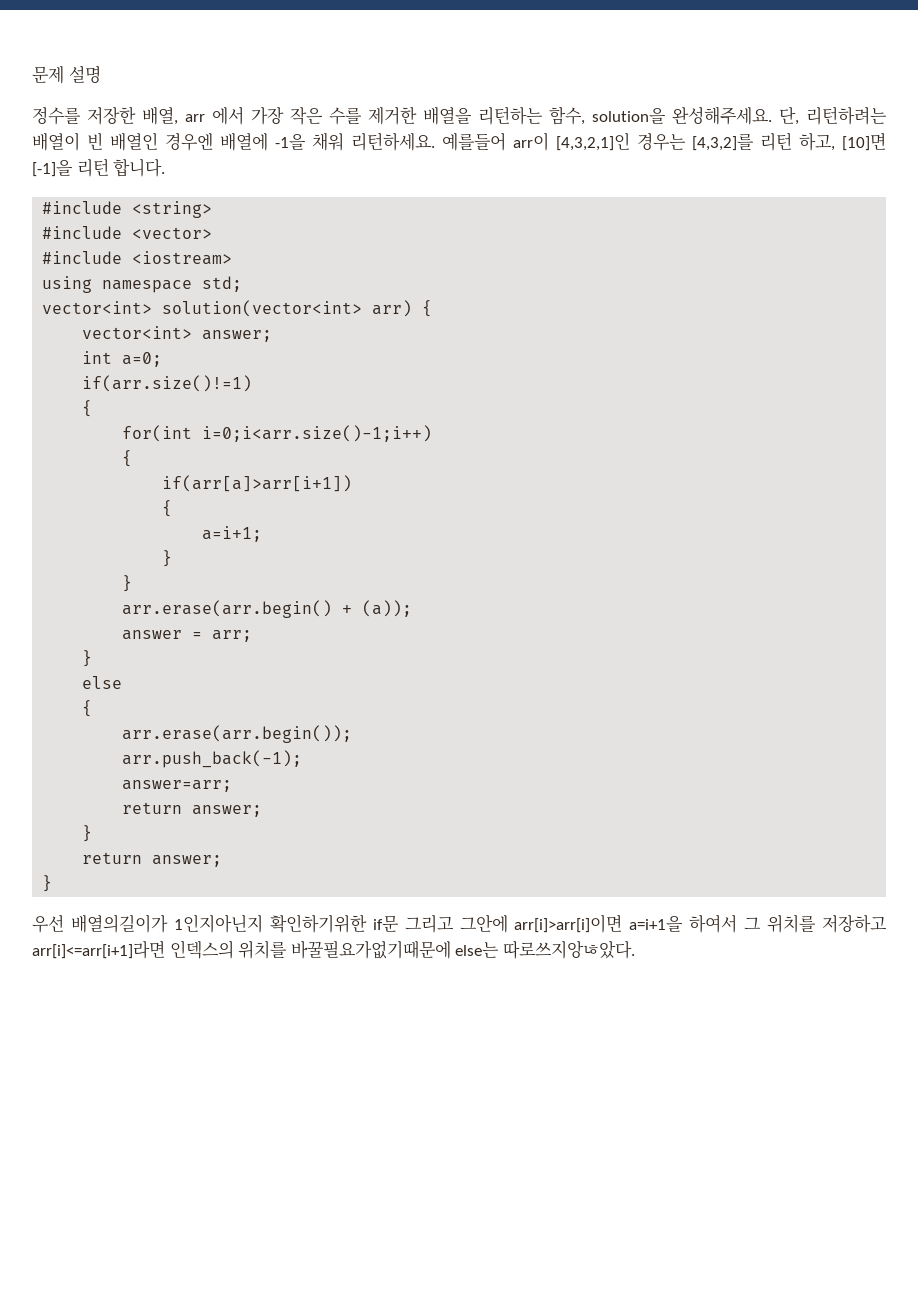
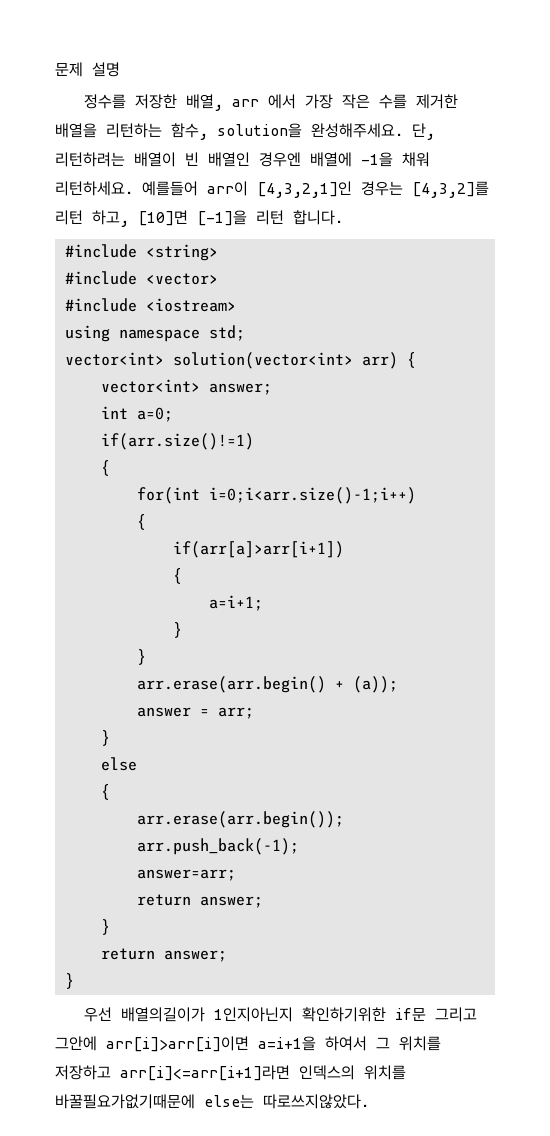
- 우선 배열의길이가 1인지아닌지 확인하기위한 if문 그리고 그안에 arr[i]>arr[i]이면 a=i+1을 하여서 그 위치를 저장하고 arr[i]<=arr[i+1]라면 인덱스의 위치를 바꿀필요가없기때문에 else는 따로쓰지앙ㄶ았다.
+ 우선 배열의길이가 1인지아닌지 확인하기위한 if문 그리고 그안에 arr[i]>arr[i]이면 a=i+1을 하여서 그 위치를 저장하고 arr[i]<=arr[i+1]라면 인덱스의 위치를 바꿀필요가없기때문에 else는 따로쓰지않았다.

